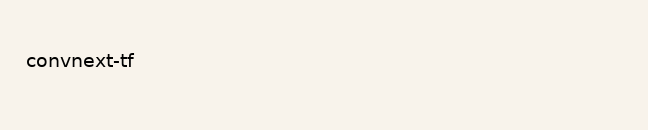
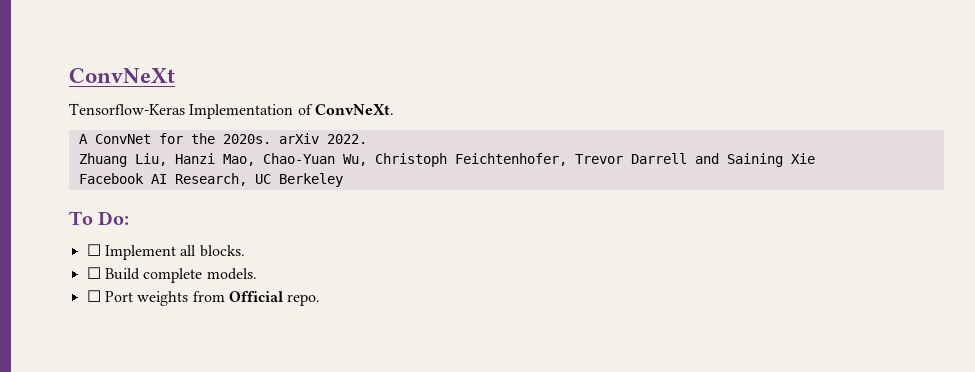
- convnext-tf
+ ConvNeXt
+ Tensorflow-Keras Implementation of ConvNeXt.
+ A ConvNet for the 2020s. arXiv 2022.
+ Zhuang Liu, Hanzi Mao, Chao-Yuan Wu, Christoph Feichtenhofer, Trevor Darrell and Saining Xie
+ Facebook AI Research, UC Berkeley
+ To Do:
+ ☐ Implement all blocks.
+ ☐ Build complete models.
+ ☐ Port weights from Official repo.

